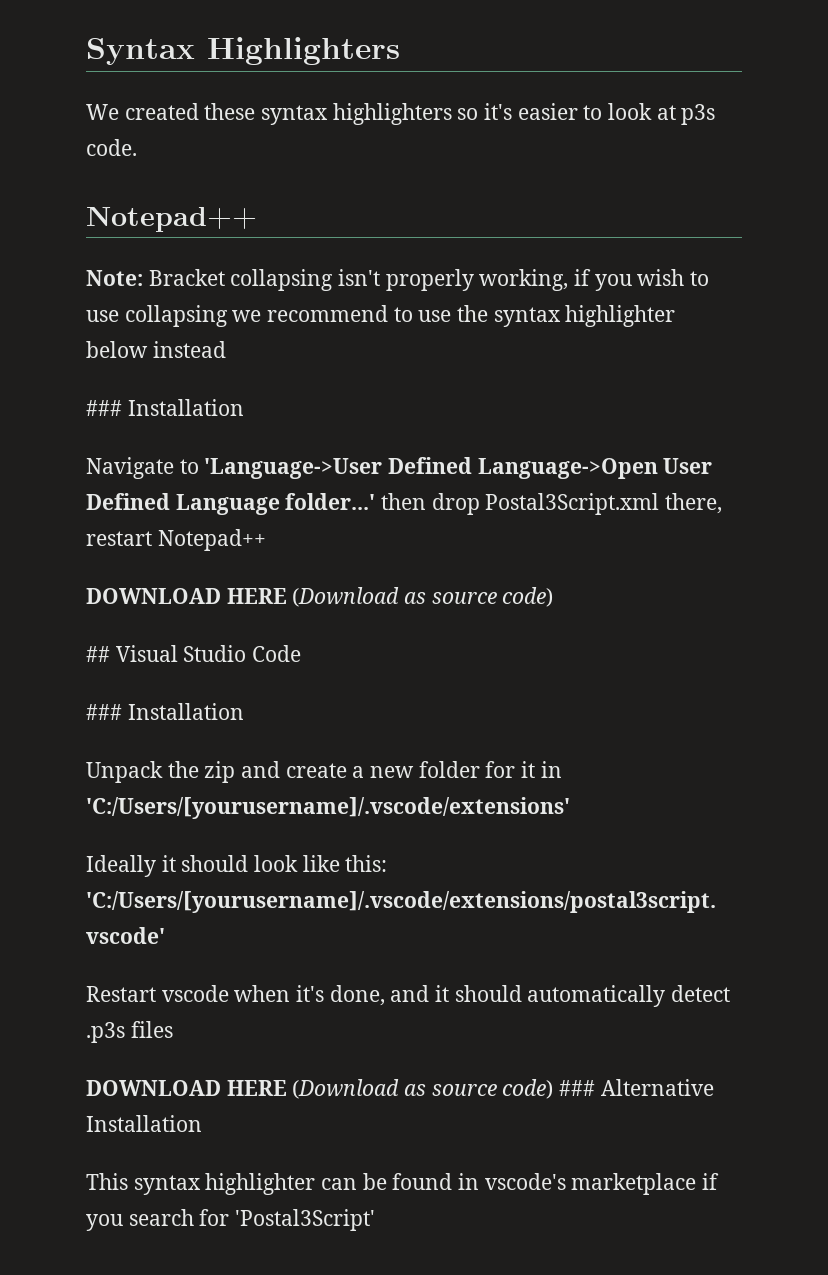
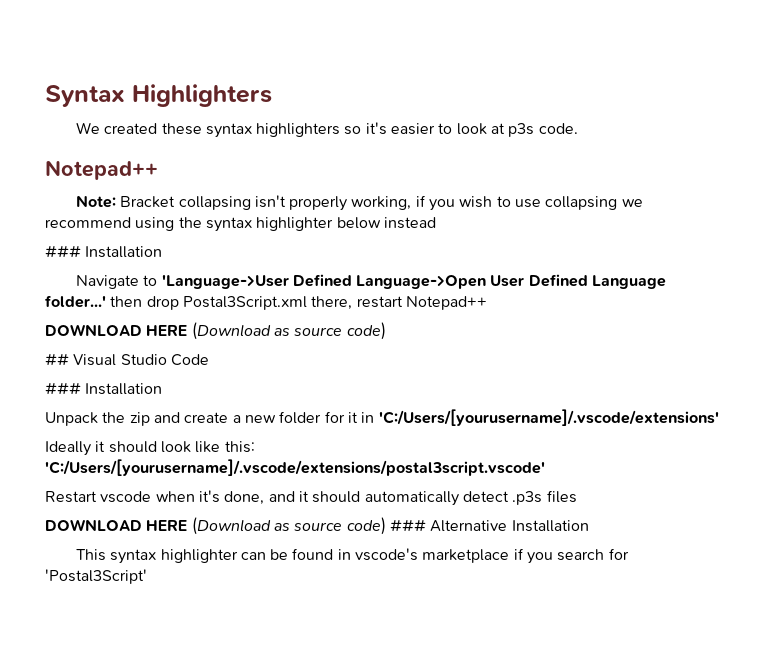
- Note: Bracket collapsing isn't properly working, if you wish to use collapsing we recommend to use the syntax highlighter below instead
+ Note: Bracket collapsing isn't properly working, if you wish to use collapsing we recommend using the syntax highlighter below instead

